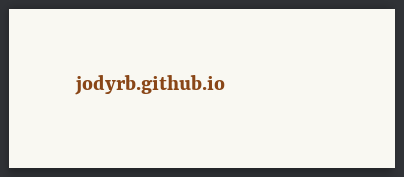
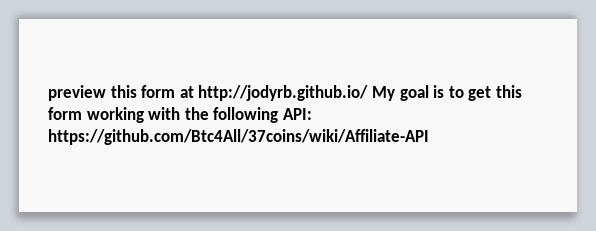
- jodyrb.github.io
+ preview this form at http://jodyrb.github.io/ My goal is to get this form working with the following API: https://github.com/Btc4All/37coins/wiki/Affiliate-API

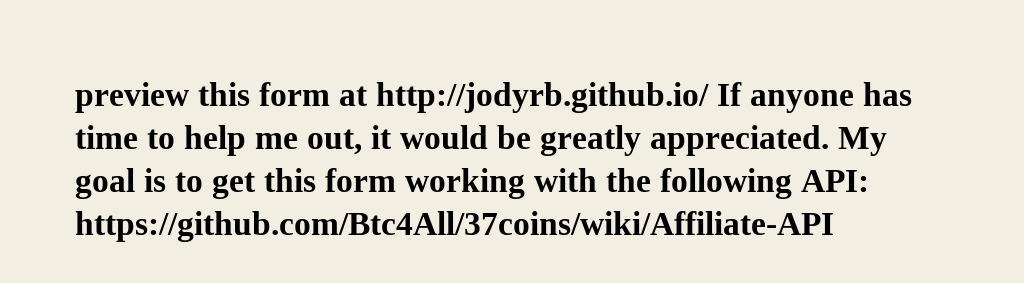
- preview this form at http://jodyrb.github.io/ My goal is to get this form working with the following API: https://github.com/Btc4All/37coins/wiki/Affiliate-API
+ preview this form at http://jodyrb.github.io/ If anyone has time to help me out, it would be greatly appreciated. My goal is to get this form working with the following API: https://github.com/Btc4All/37coins/wiki/Affiliate-API

